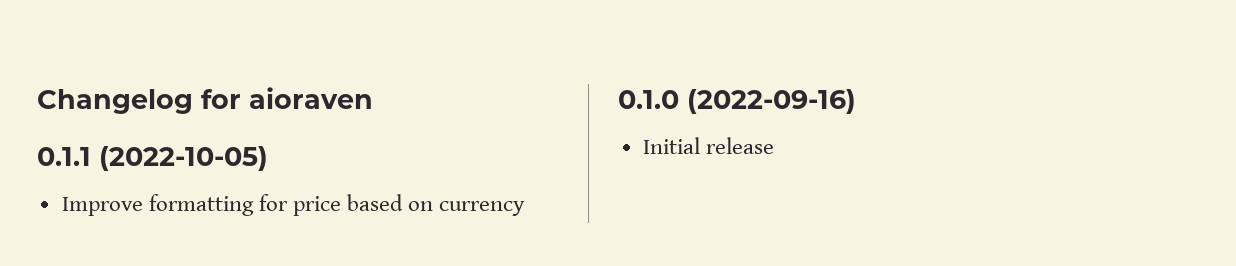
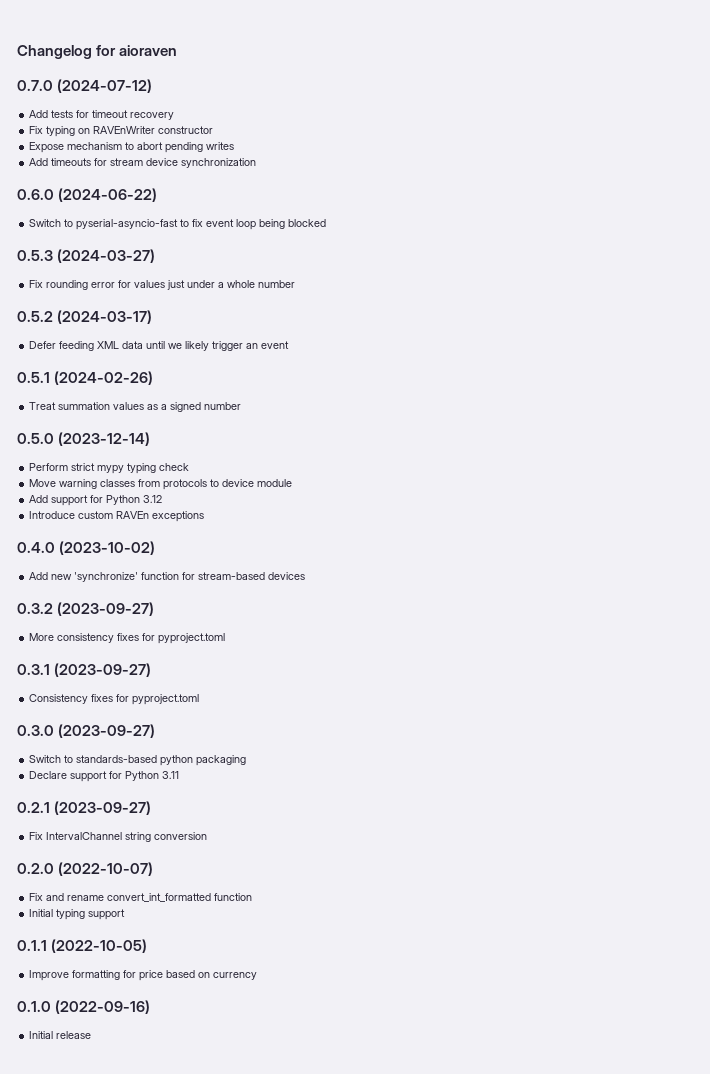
+ 0.7.0 (2024-07-12)
+ Add tests for timeout recovery
+ Fix typing on RAVEnWriter constructor
+ Expose mechanism to abort pending writes
+ Add timeouts for stream device synchronization
+ 0.6.0 (2024-06-22)
+ Switch to pyserial-asyncio-fast to fix event loop being blocked
+ 0.5.3 (2024-03-27)
+ Fix rounding error for values just under a whole number
+ 0.5.2 (2024-03-17)
+ Defer feeding XML data until we likely trigger an event
+ 0.5.1 (2024-02-26)
+ Treat summation values as a signed number
+ 0.5.0 (2023-12-14)
+ Perform strict mypy typing check
+ Move warning classes from protocols to device module
+ Add support for Python 3.12
+ Introduce custom RAVEn exceptions
+ 0.4.0 (2023-10-02)
+ Add new 'synchronize' function for stream-based devices
+ 0.3.2 (2023-09-27)
+ More consistency fixes for pyproject.toml
+ 0.3.1 (2023-09-27)
+ Consistency fixes for pyproject.toml
+ 0.3.0 (2023-09-27)
+ Switch to standards-based python packaging
+ Declare support for Python 3.11
+ 0.2.1 (2023-09-27)
+ Fix IntervalChannel string conversion
+ 0.2.0 (2022-10-07)
+ Fix and rename convert_int_formatted function
+ Initial typing support

